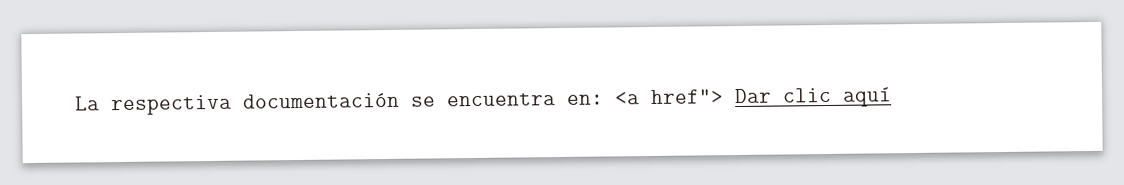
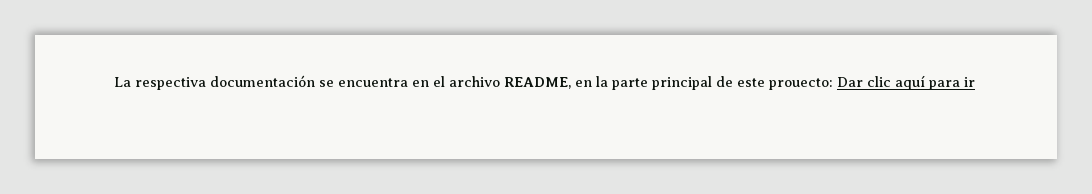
- La respectiva documentación se encuentra en: <a href"> Dar clic aquí
+ La respectiva documentación se encuentra en el archivo README, en la parte principal de este prouecto: Dar clic aquí para ir

